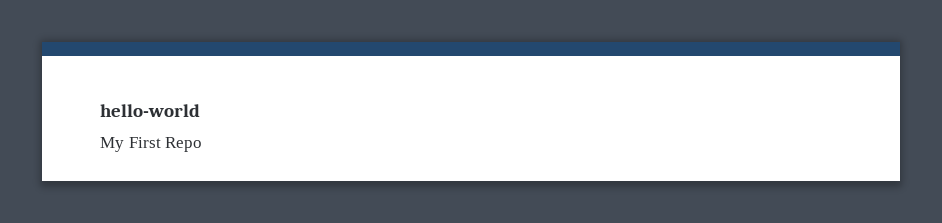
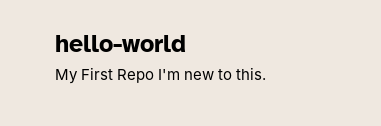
- My First Repo
+ My First Repo I'm new to this.

